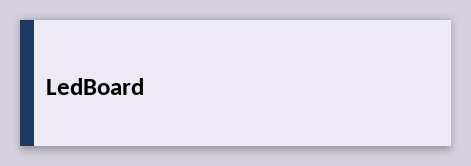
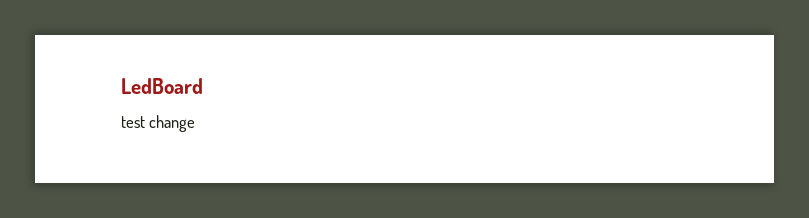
+ test change

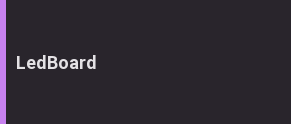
- test change

